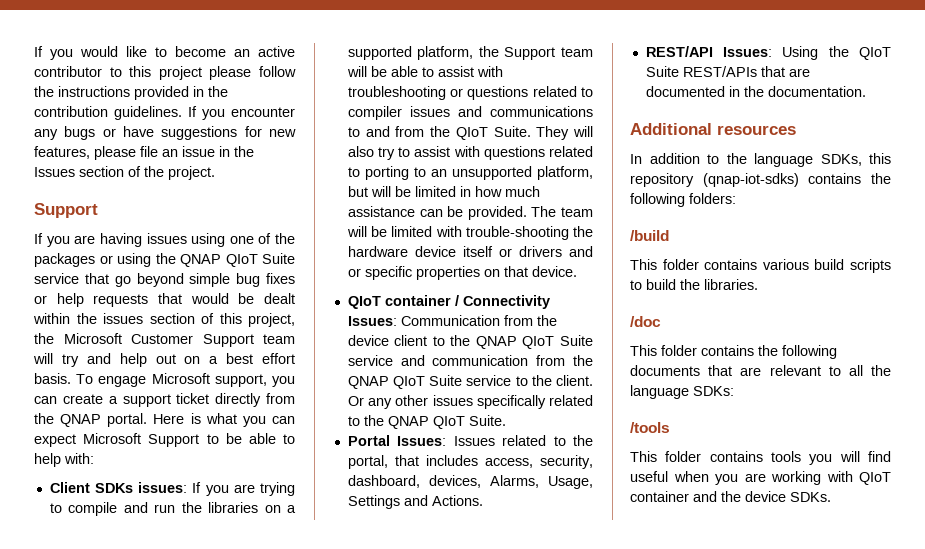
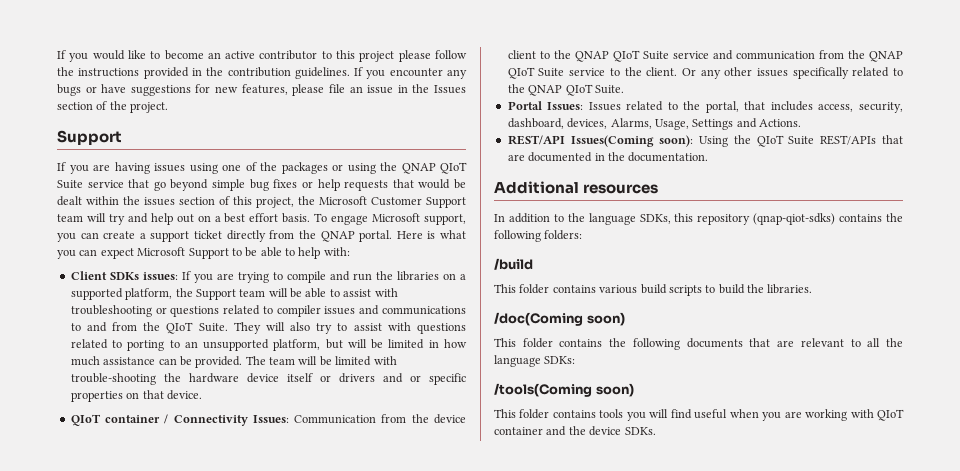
- REST/API Issues: Using the QIoT Suite REST/APIs that are documented in the documentation.
+ REST/API Issues(Coming soon): Using the QIoT Suite REST/APIs that are documented in the documentation.
- In addition to the language SDKs, this repository (qnap-iot-sdks) contains the following folders:
+ In addition to the language SDKs, this repository (qnap-qiot-sdks) contains the following folders:
- /doc
+ /doc(Coming soon)
- /tools
+ /tools(Coming soon)

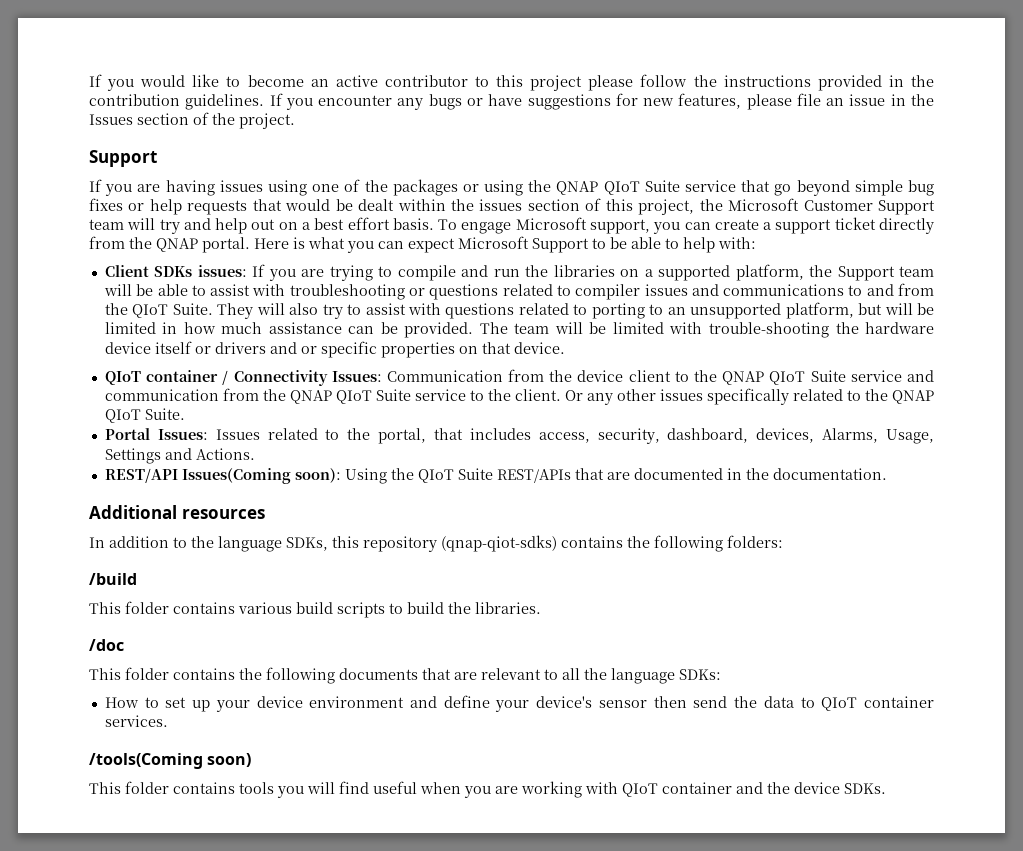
- /doc(Coming soon)
+ /doc
+ How to set up your device environment and define your device's sensor then send the data to QIoT container services.

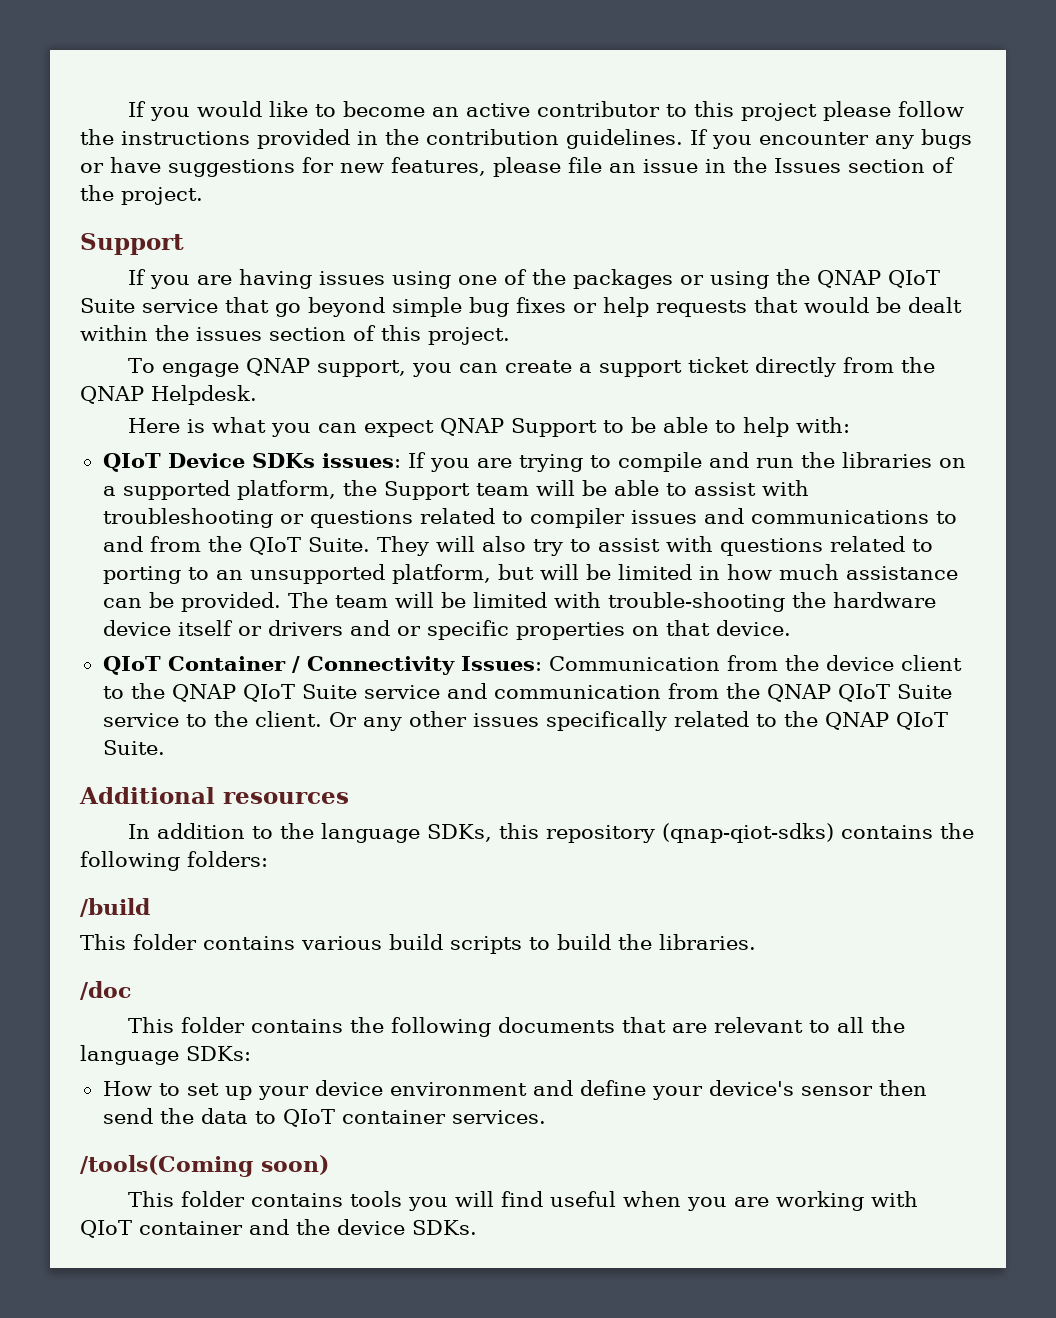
- If you are having issues using one of the packages or using the QNAP QIoT Suite service that go beyond simple bug fixes or help requests that would be dealt within the issues section of this project, the Microsoft Customer Support team will try and help out on a best effort basis. To engage Microsoft support, you can create a support ticket directly from the QNAP portal. Here is what you can expect Microsoft Support to be able to help with:
+ If you are having issues using one of the packages or using the QNAP QIoT Suite service that go beyond simple bug fixes or help requests that would be dealt within the issues section of this project.
+ To engage QNAP support, you can create a support ticket directly from the QNAP Helpdesk.
+ Here is what you can expect QNAP Support to be able to help with:
- Client SDKs issues: If you are trying to compile and run the libraries on a supported platform, the Support team will be able to assist with troubleshooting or questions related to compiler issues and communications to and from the QIoT Suite.
+ QIoT Device SDKs issues: If you are trying to compile and run the libraries on a supported platform, the Support team will be able to assist with troubleshooting or questions related to compiler issues and communications to and from the QIoT Suite.
- QIoT container / Connectivity Issues: Communication from the device client to the QNAP QIoT Suite service and communication from the QNAP QIoT Suite service to the client.
+ QIoT Container / Connectivity Issues: Communication from the device client to the QNAP QIoT Suite service and communication from the QNAP QIoT Suite service to the client.
- Portal Issues: Issues related to the portal, that includes access, security, dashboard, devices, Alarms, Usage, Settings and Actions.
- REST/API Issues(Coming soon): Using the QIoT Suite REST/APIs that are documented in the documentation.

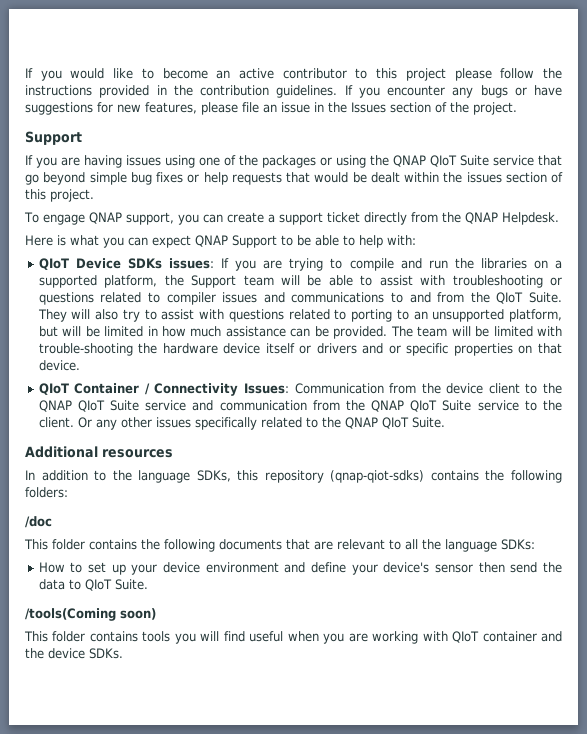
- /build
- This folder contains various build scripts to build the libraries.
- How to set up your device environment and define your device's sensor then send the data to QIoT container services.
+ How to set up your device environment and define your device's sensor then send the data to QIoT Suite.

